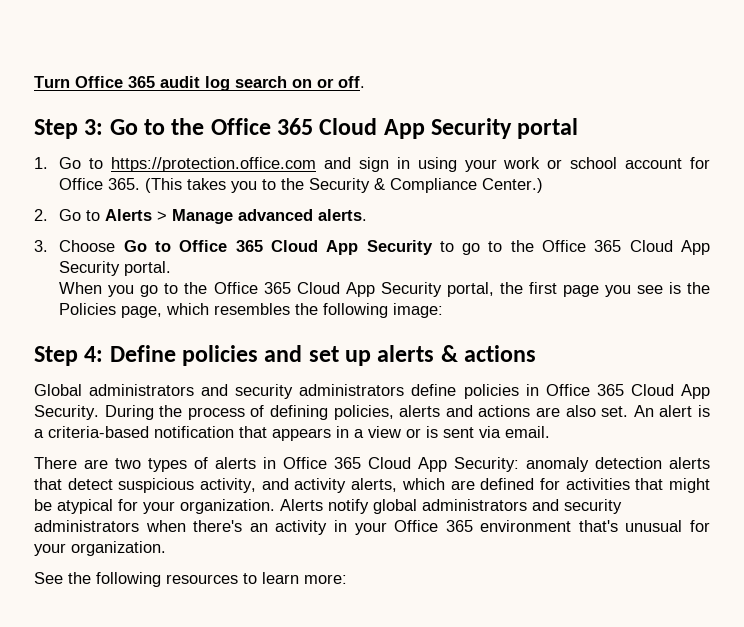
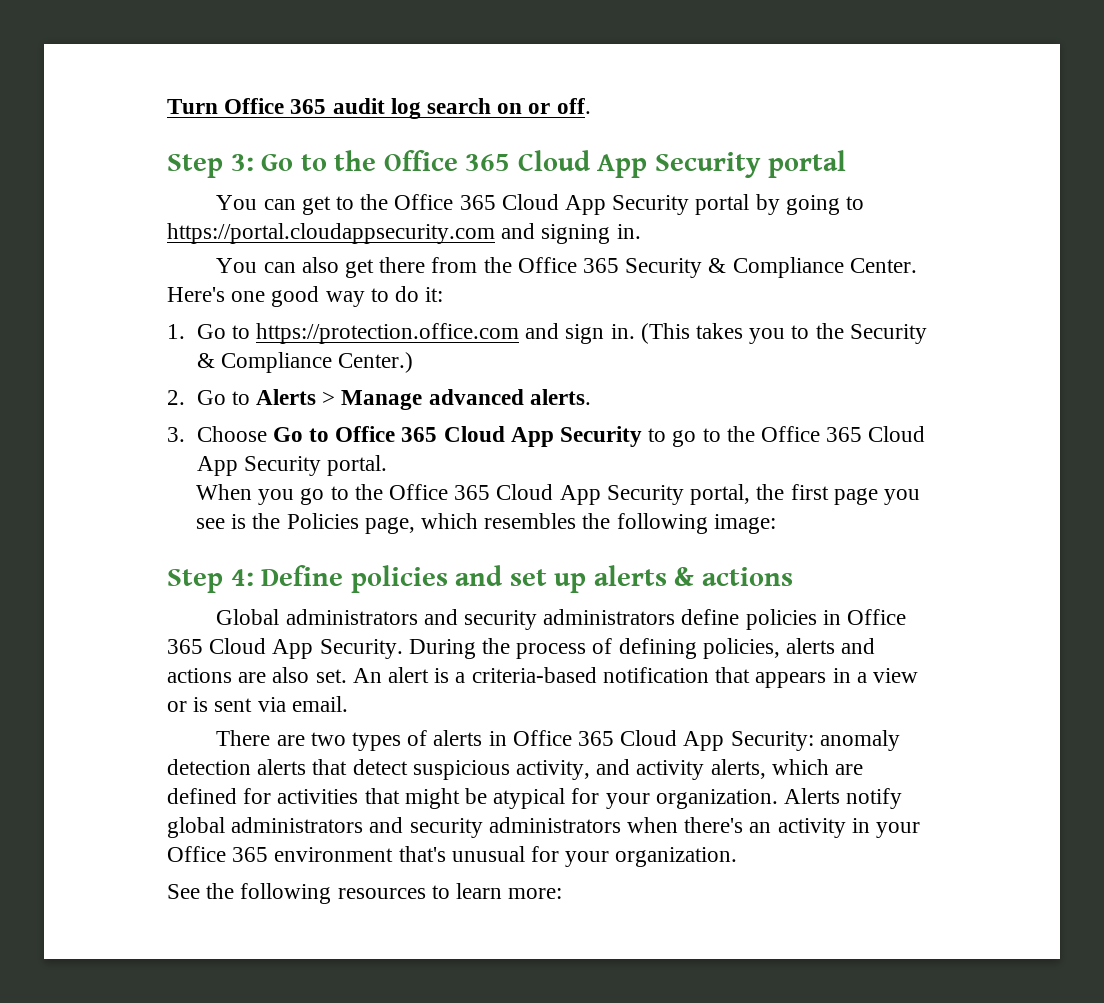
+ You can get to the Office 365 Cloud App Security portal by going to https://portal.cloudappsecurity.com and signing in.
+ You can also get there from the Office 365 Security & Compliance Center. Here's one good way to do it:
- 1. Go to https://protection.office.com and sign in using your work or school account for Office 365. (This takes you to the Security & Compliance Center.)
+ 1. Go to https://protection.office.com and sign in. (This takes you to the Security & Compliance Center.)

